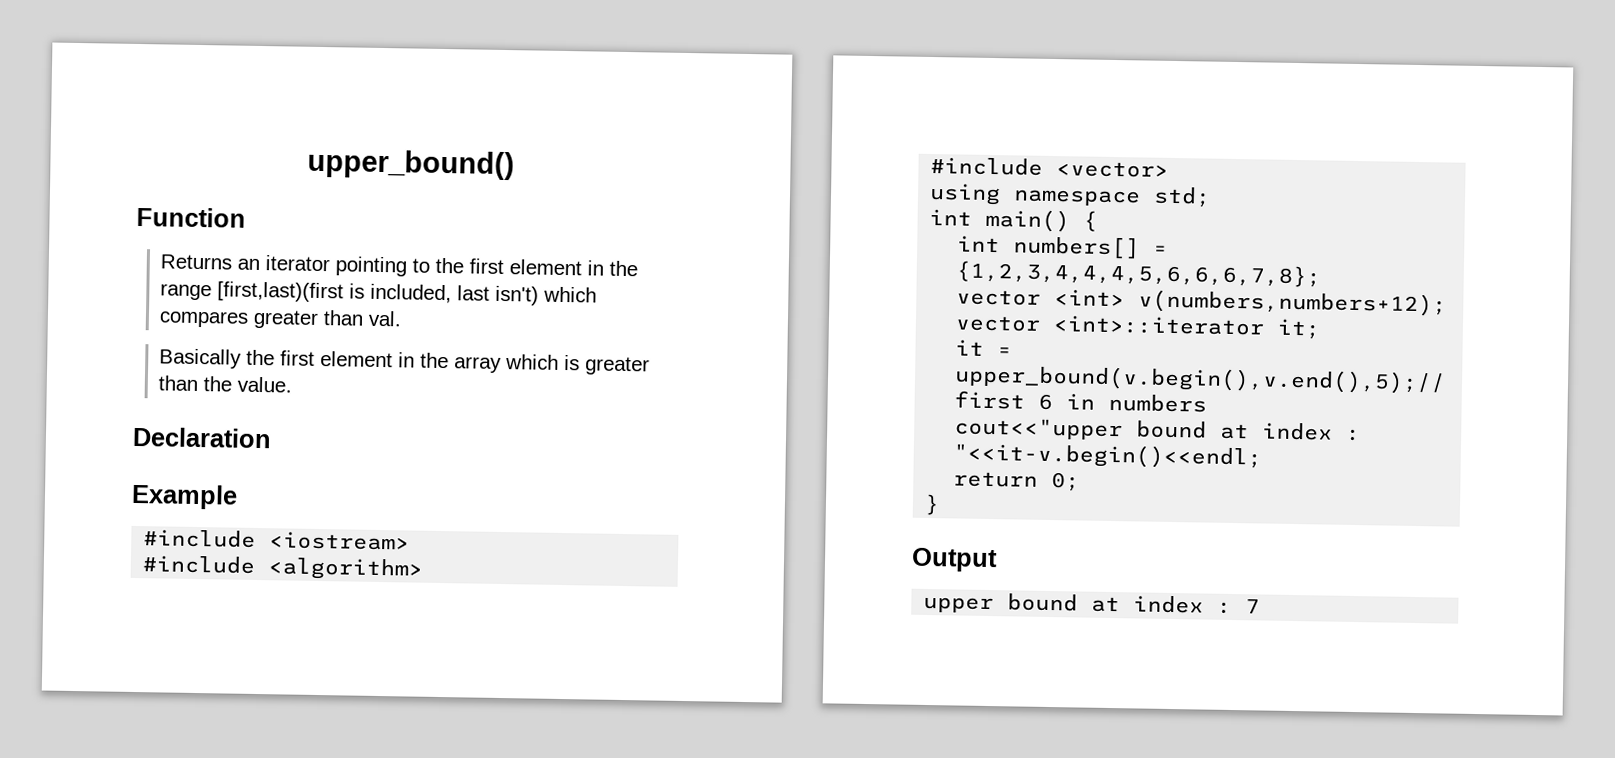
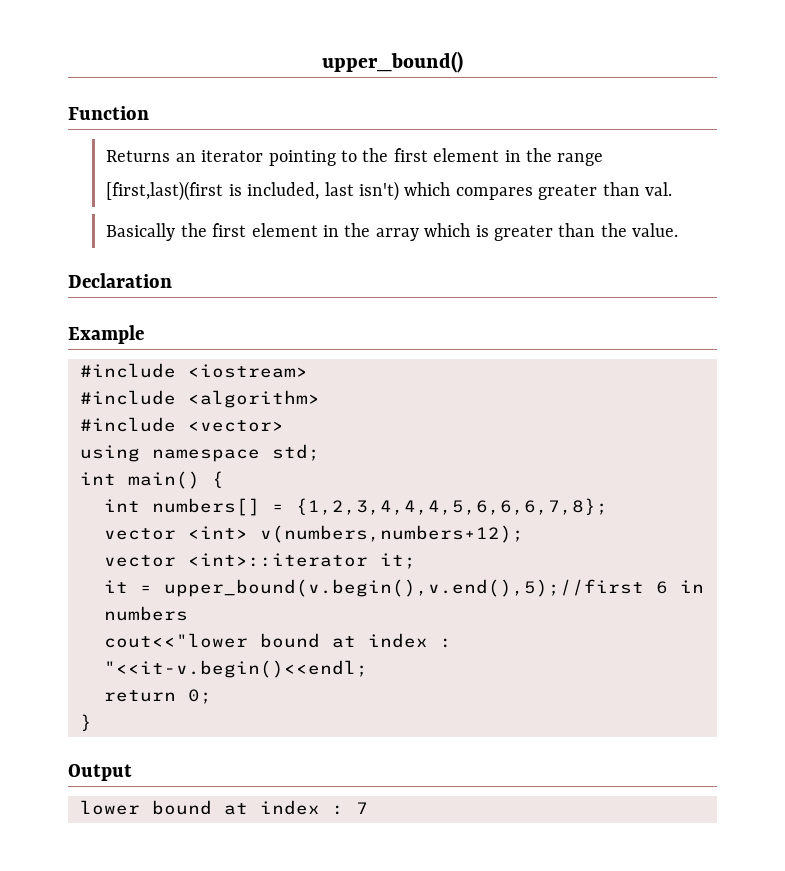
- cout<<"upper bound at index : "<<it-v.begin()<<endl;
+ cout<<"lower bound at index : "<<it-v.begin()<<endl;
- upper bound at index : 7
+ lower bound at index : 7

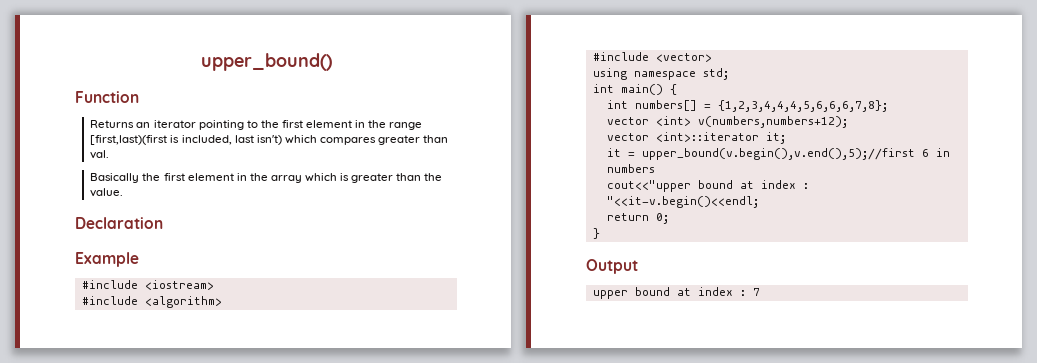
- cout<<"lower bound at index : "<<it-v.begin()<<endl;
+ cout<<"upper bound at index : "<<it-v.begin()<<endl;
- lower bound at index : 7
+ upper bound at index : 7

